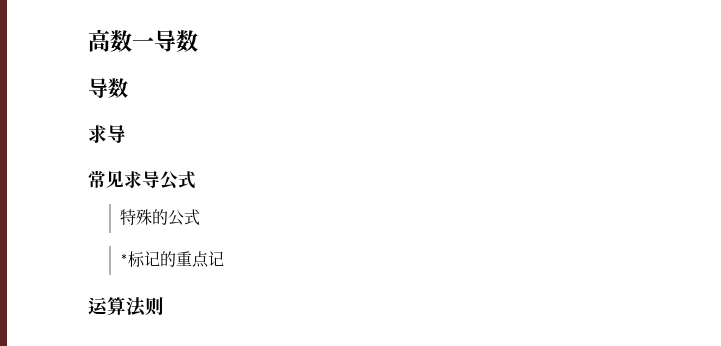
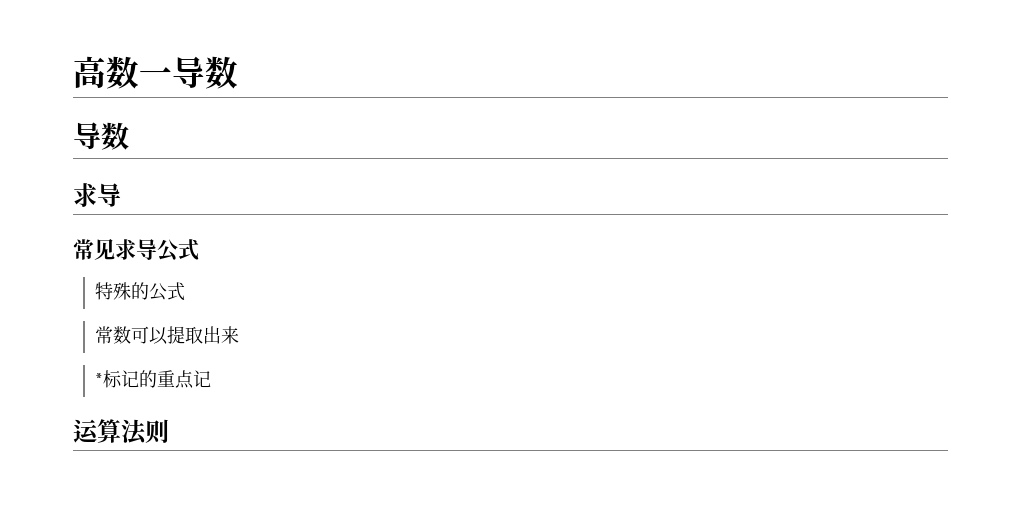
+ 常数可以提取出来

